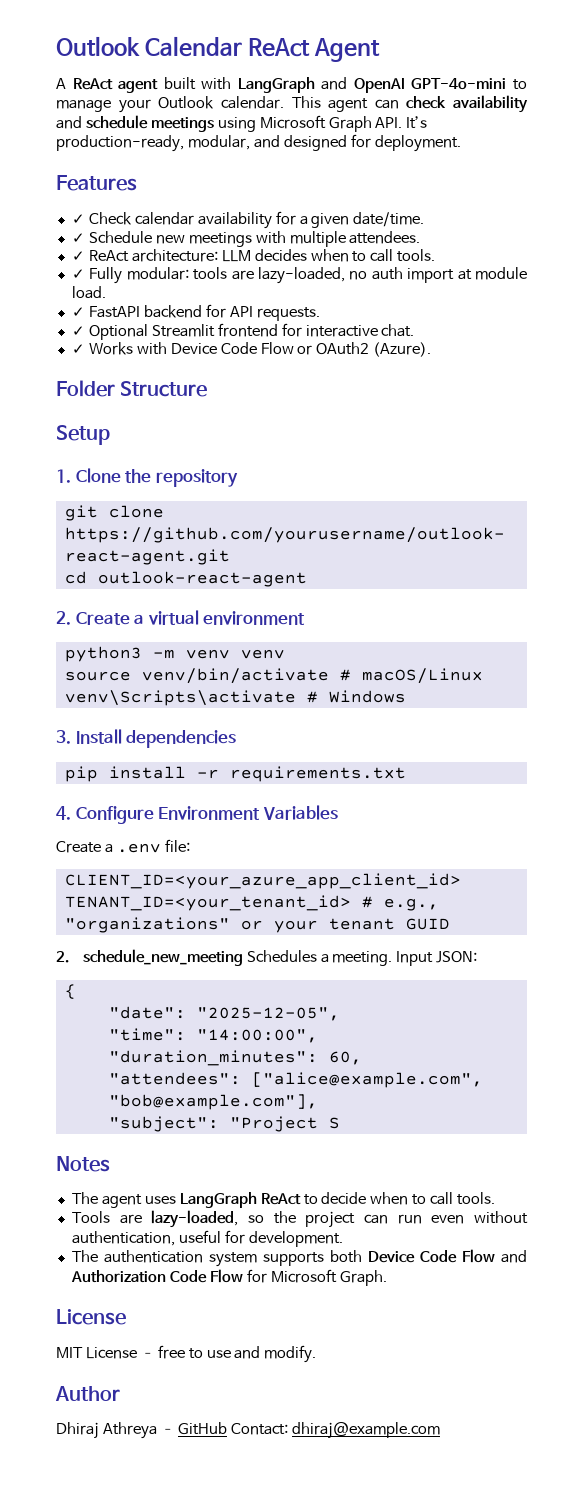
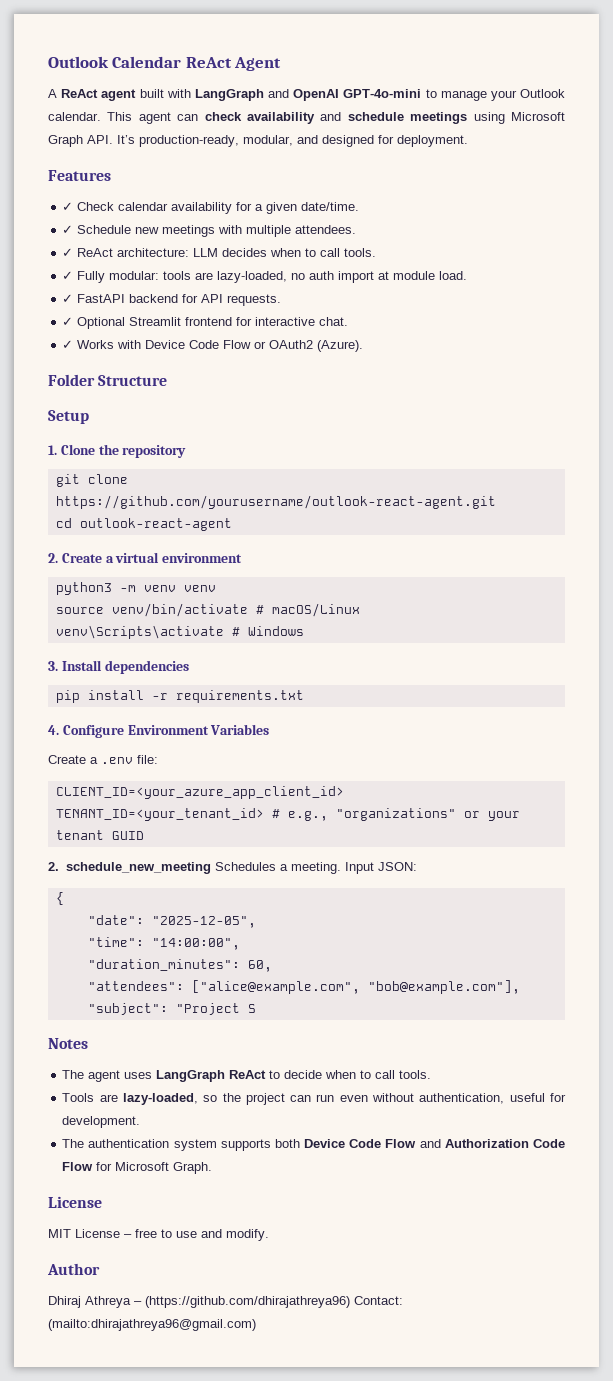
- Dhiraj Athreya – GitHub Contact: dhiraj@example.com
+ Dhiraj Athreya – (https://github.com/dhirajathreya96) Contact: (mailto:dhirajathreya96@gmail.com)

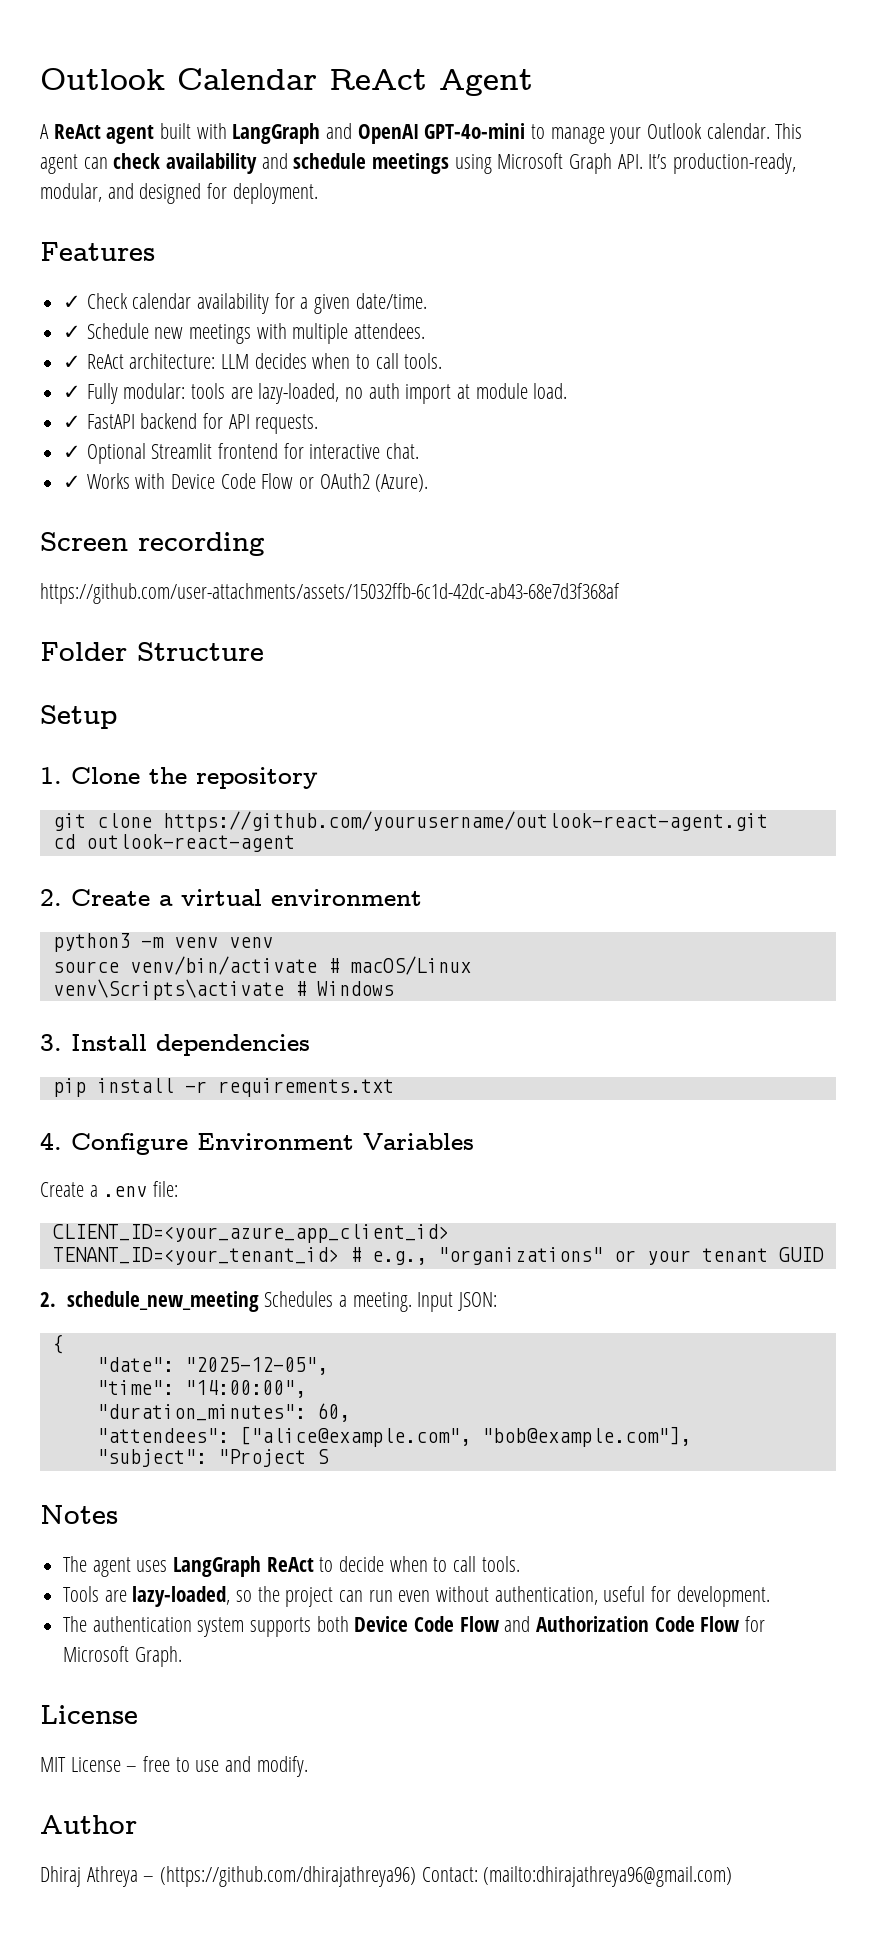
+ Screen recording
+ https://github.com/user-attachments/assets/15032ffb-6c1d-42dc-ab43-68e7d3f368af

